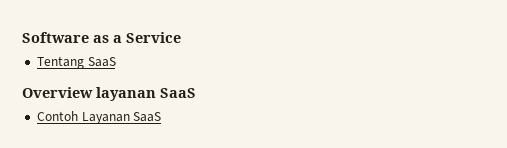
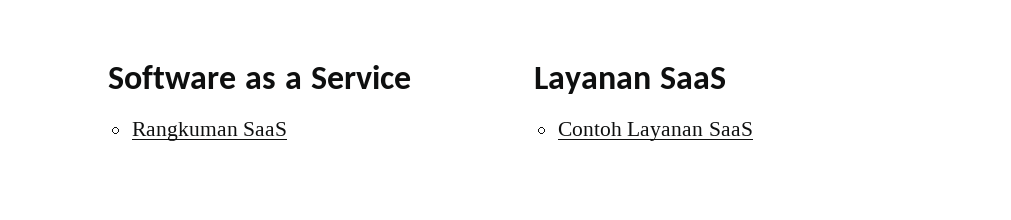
- Tentang SaaS
- Overview layanan SaaS
+ Rangkuman SaaS
+ Layanan SaaS

